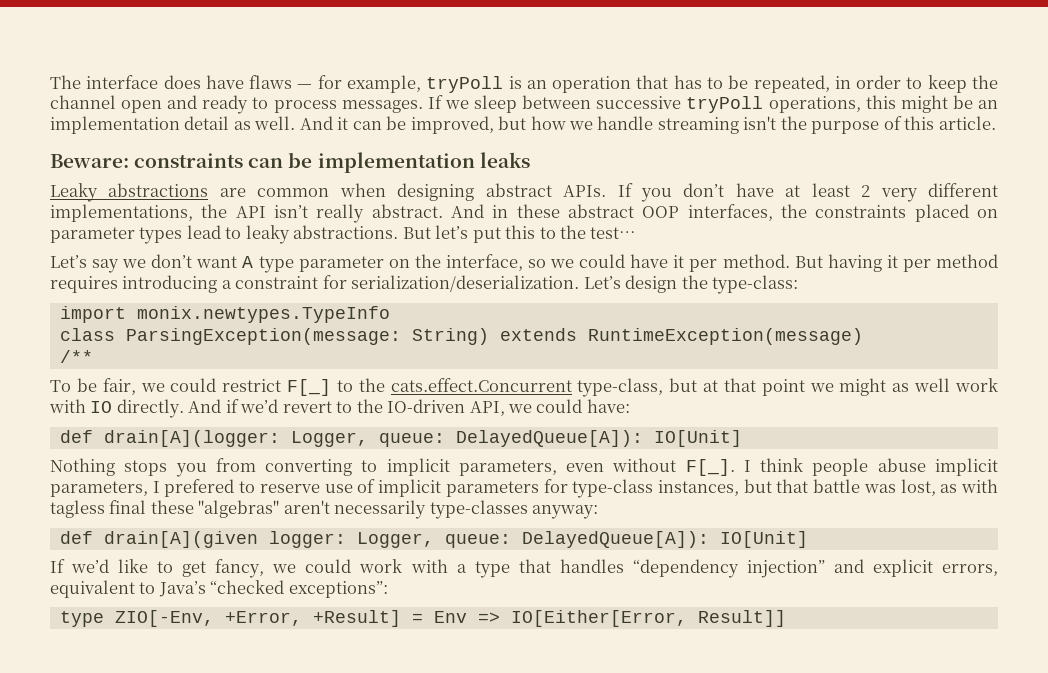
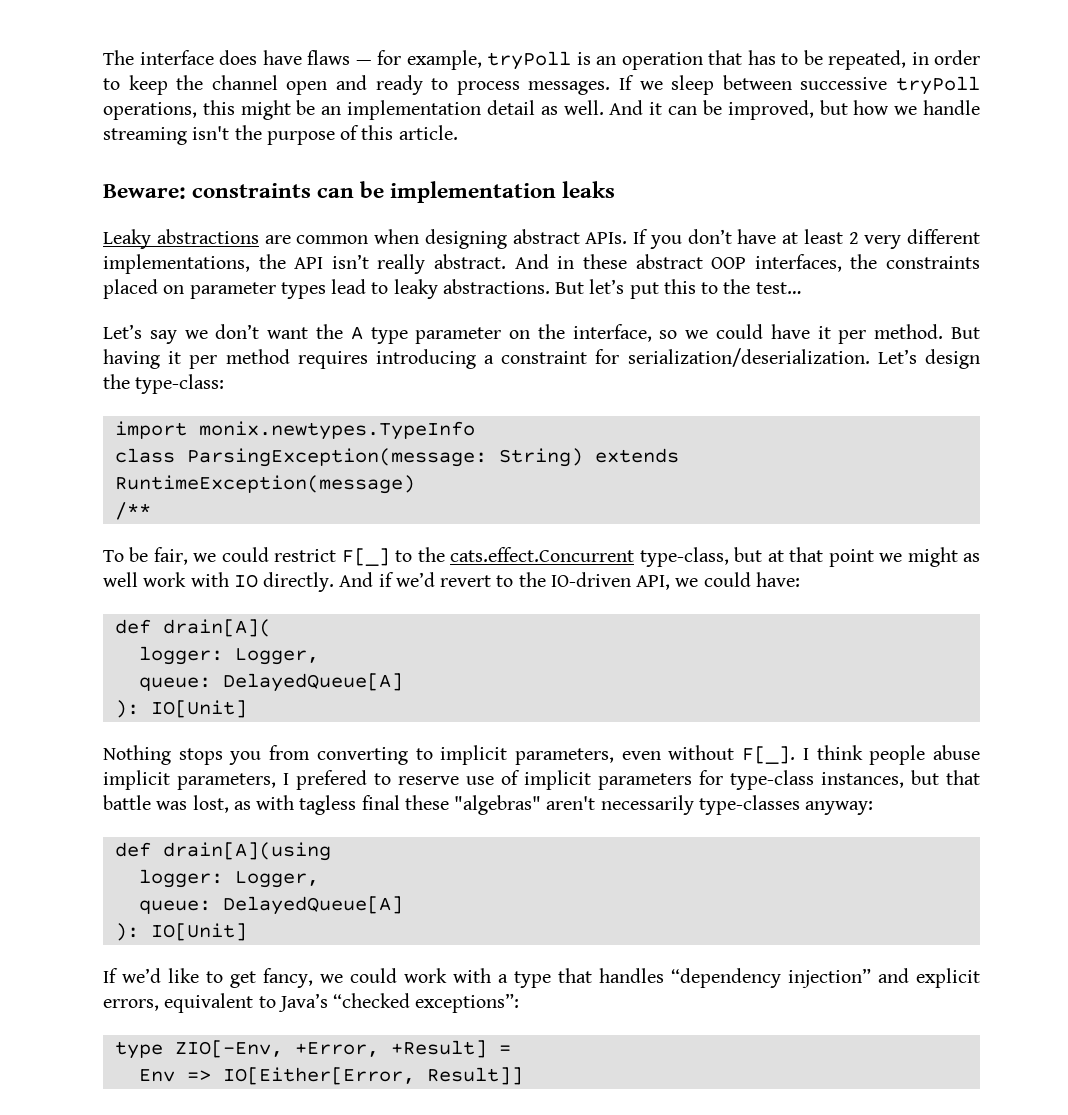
- Let’s say we don’t want A type parameter on the interface, so we could have it per method.
+ Let’s say we don’t want the A type parameter on the interface, so we could have it per method.
- def drain[A](logger: Logger, queue: DelayedQueue[A]): IO[Unit]
+ def drain[A](
+ logger: Logger,
+ queue: DelayedQueue[A]
+ ): IO[Unit]
- def drain[A](given logger: Logger, queue: DelayedQueue[A]): IO[Unit]
+ def drain[A](using
+ logger: Logger,
+ queue: DelayedQueue[A]
+ ): IO[Unit]
- type ZIO[-Env, +Error, +Result] = Env => IO[Either[Error, Result]]
+ type ZIO[-Env, +Error, +Result] =
+ Env => IO[Either[Error, Result]]

